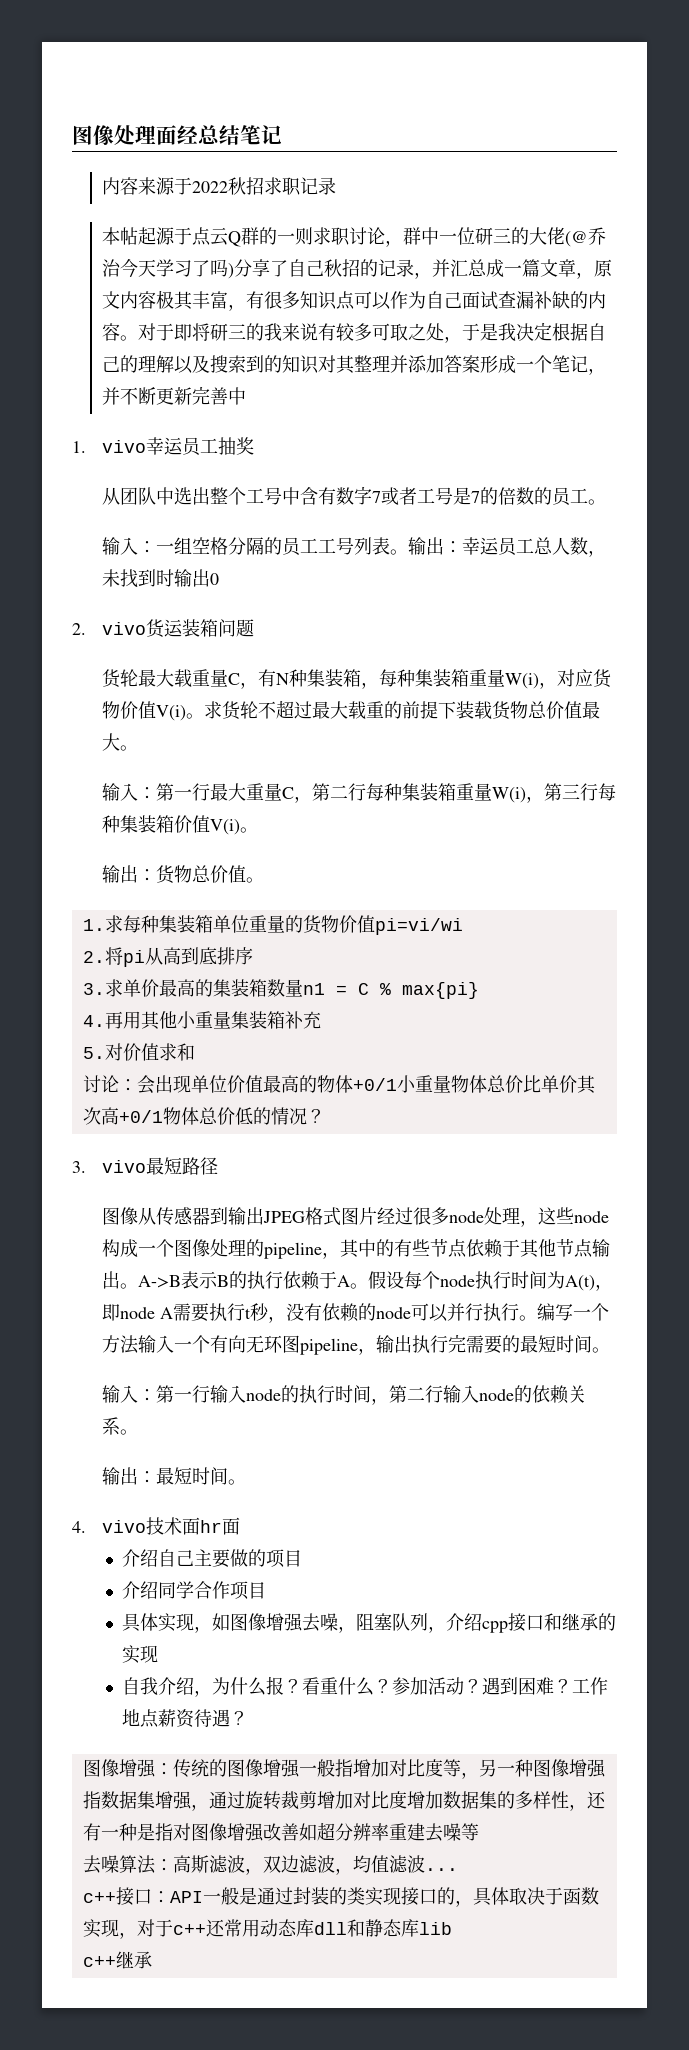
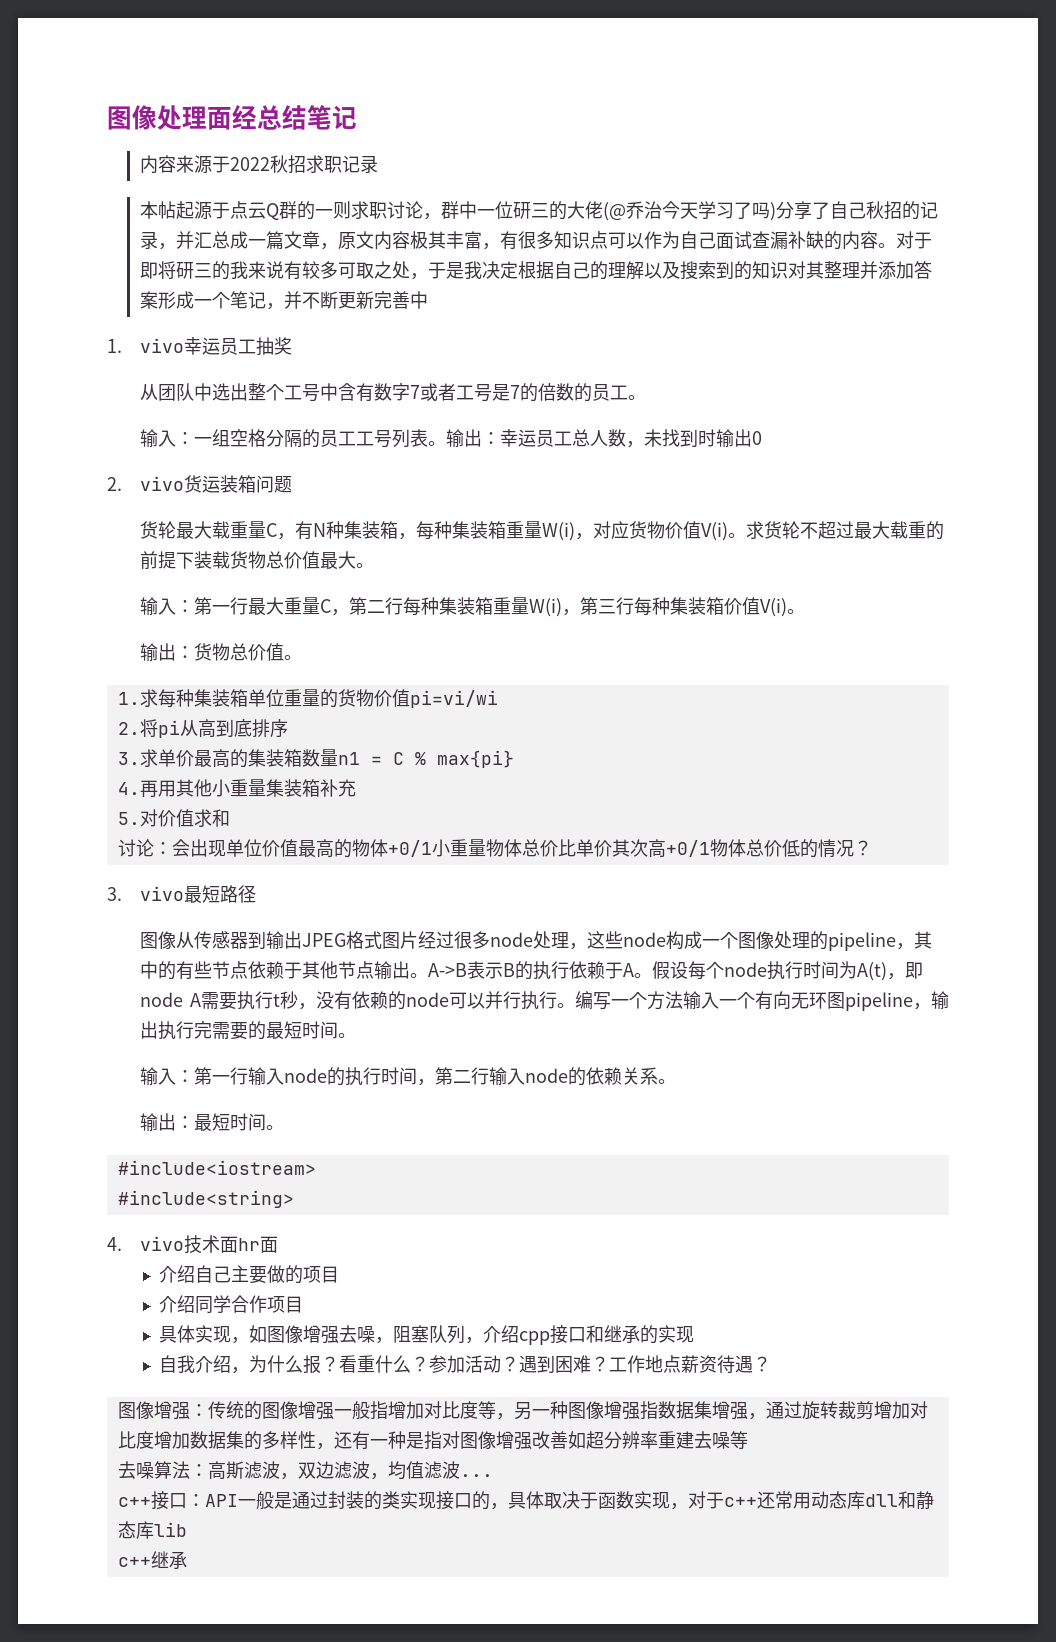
+ #include<iostream>
+ #include<string>

